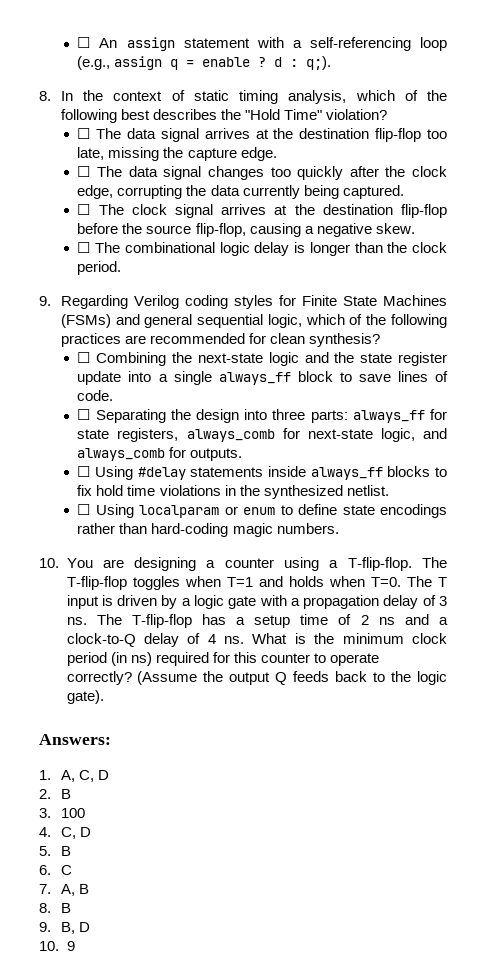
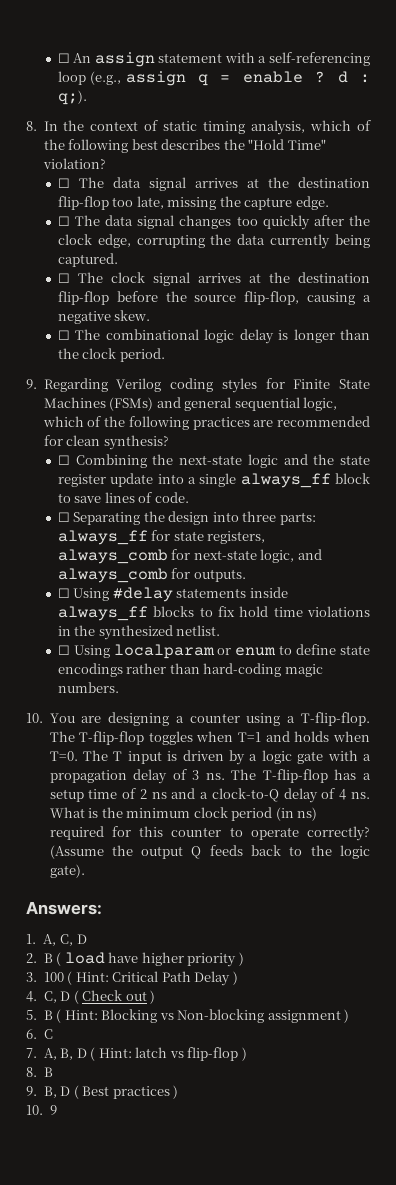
- 2. B
- 3. 100
- 4. C, D
- 5. B
+ 2. B ( load have higher priority )
+ 3. 100 ( Hint: Critical Path Delay )
+ 4. C, D ( Check out )
+ 5. B ( Hint: Blocking vs Non-blocking assignment )
  6. C
- 7. A, B
+ 7. A, B, D ( Hint: latch vs flip-flop )
- 9. B, D
+ 9. B, D ( Best practices )

